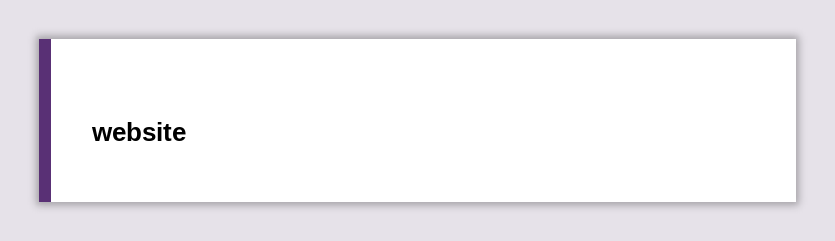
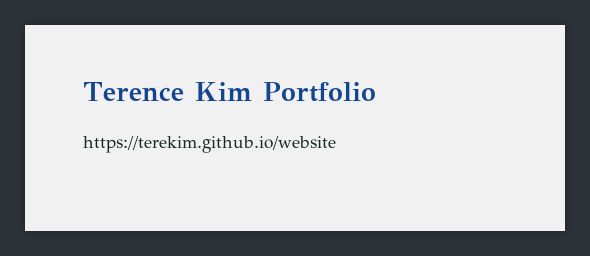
- website
+ Terence Kim Portfolio
+ https://terekim.github.io/website

